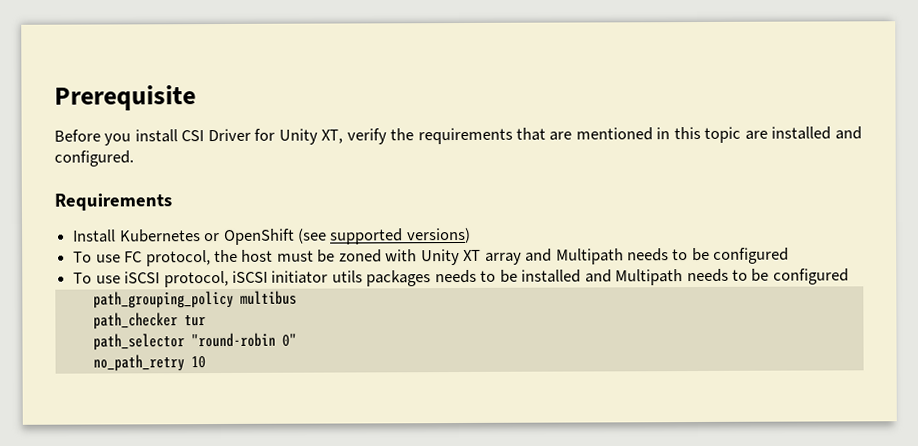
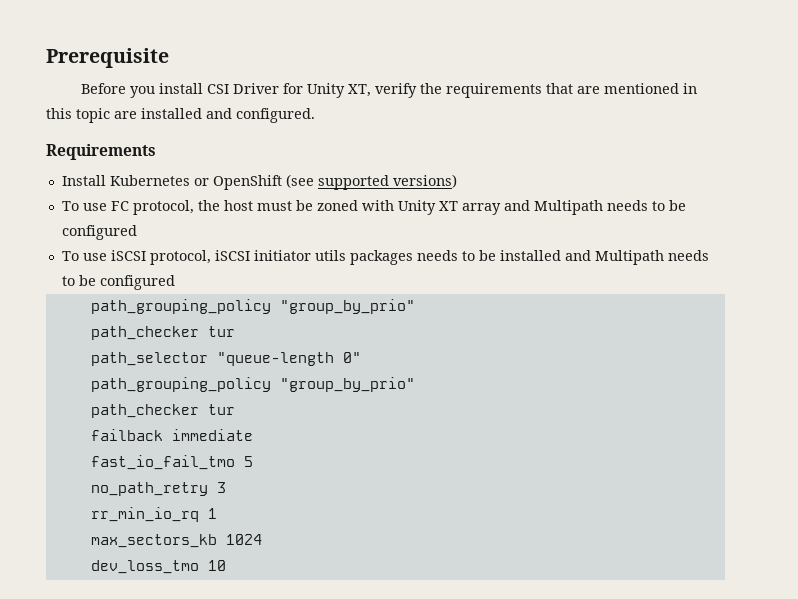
  To use iSCSI protocol, iSCSI initiator utils packages needs to be installed and Multipath needs to be configured
- path_grouping_policy multibus
+ path_grouping_policy "group_by_prio"
- path_selector "round-robin 0"
- no_path_retry 10
+ path_selector "queue-length 0"
+ path_grouping_policy "group_by_prio"
+ path_checker tur
+ failback immediate
+ fast_io_fail_tmo 5
+ no_path_retry 3
+ rr_min_io_rq 1
+ max_sectors_kb 1024
+ dev_loss_tmo 10

